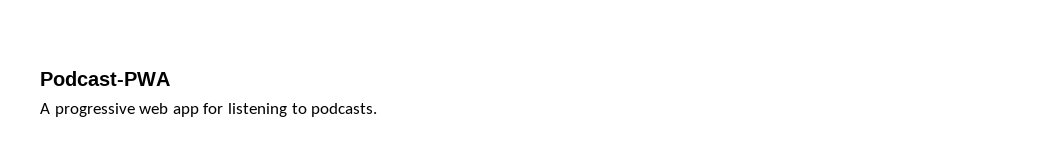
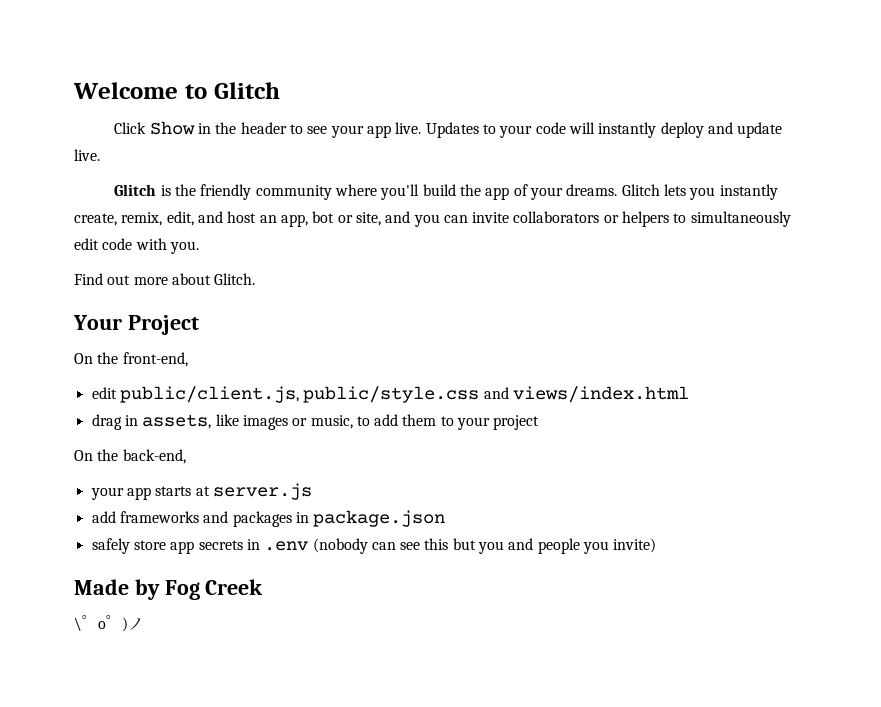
- Podcast-PWA
- A progressive web app for listening to podcasts.
+ Welcome to Glitch
+ Click Show in the header to see your app live. Updates to your code will instantly deploy and update live.
+ Glitch is the friendly community where you'll build the app of your dreams. Glitch lets you instantly create, remix, edit, and host an app, bot or site, and you can invite collaborators or helpers to simultaneously edit code with you.
+ Find out more about Glitch.
+ Your Project
+ On the front-end,
+ edit public/client.js, public/style.css and views/index.html
+ drag in assets, like images or music, to add them to your project
+ On the back-end,
+ your app starts at server.js
+ add frameworks and packages in package.json
+ safely store app secrets in .env (nobody can see this but you and people you invite)
+ Made by Fog Creek
+ \゜o゜)ノ

